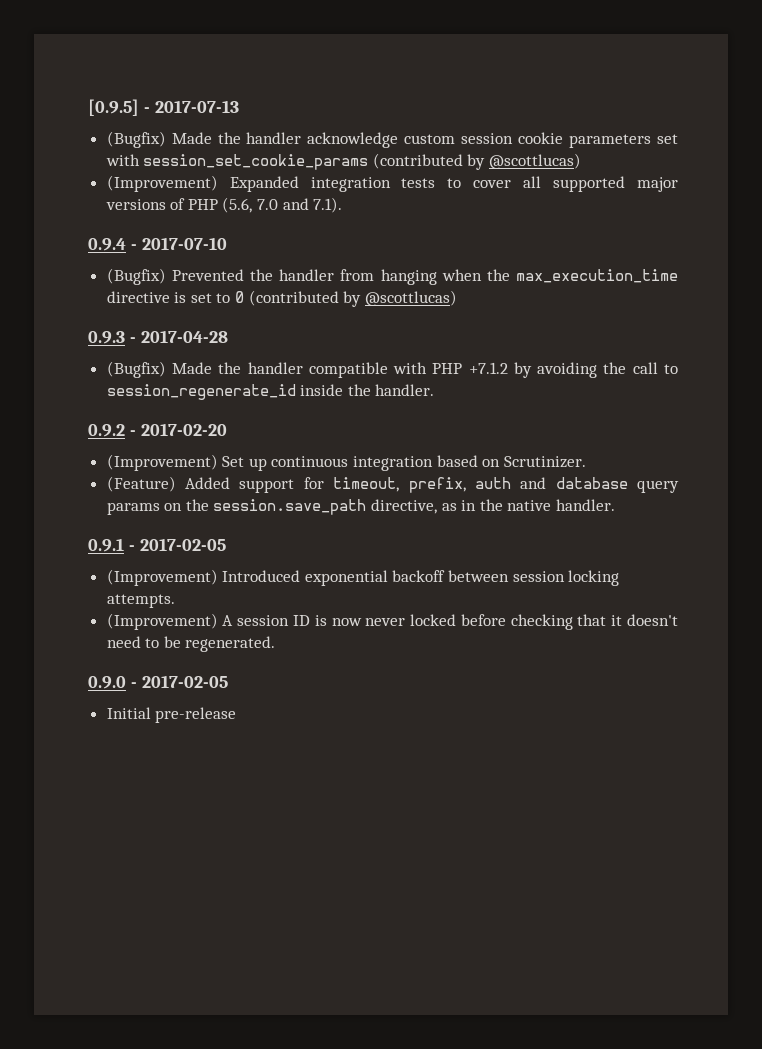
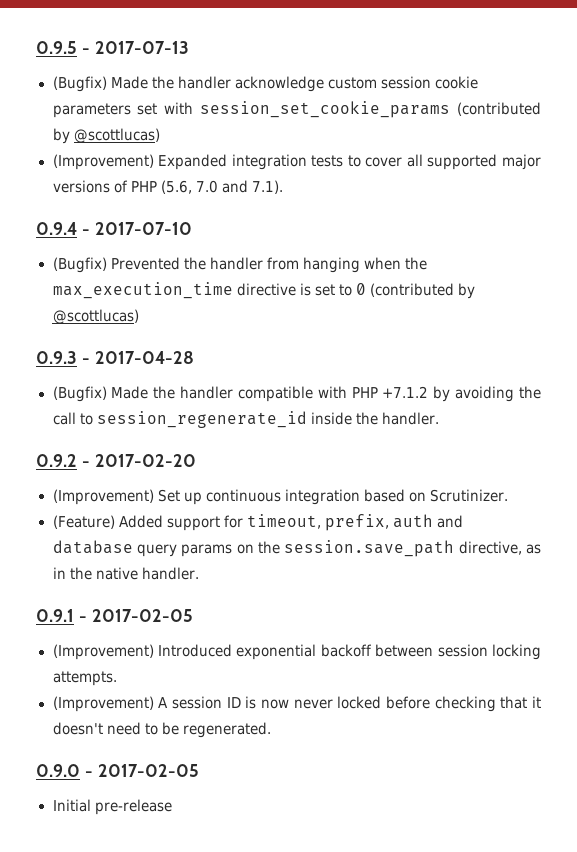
- [0.9.5] - 2017-07-13
+ 0.9.5 - 2017-07-13

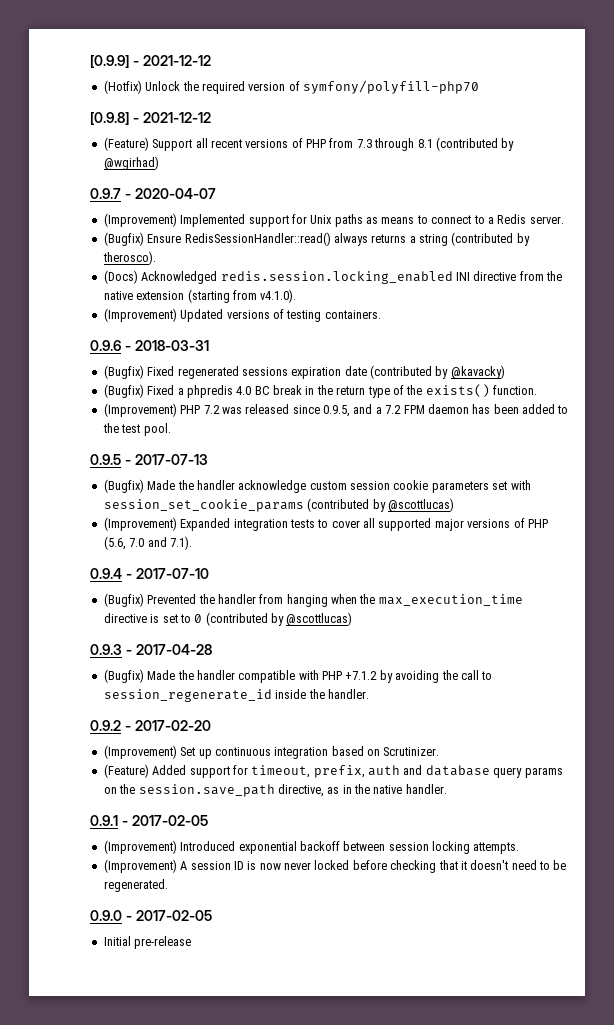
+ [0.9.9] - 2021-12-12
+ (Hotfix) Unlock the required version of symfony/polyfill-php70
+ [0.9.8] - 2021-12-12
+ (Feature) Support all recent versions of PHP from 7.3 through 8.1 (contributed by @wgirhad)
+ 0.9.7 - 2020-04-07
+ (Improvement) Implemented support for Unix paths as means to connect to a Redis server.
+ (Bugfix) Ensure RedisSessionHandler::read() always returns a string (contributed by therosco).
+ (Docs) Acknowledged redis.session.locking_enabled INI directive from the native extension (starting from v4.1.0).
+ (Improvement) Updated versions of testing containers.
+ 0.9.6 - 2018-03-31
+ (Bugfix) Fixed regenerated sessions expiration date (contributed by @kavacky)
+ (Bugfix) Fixed a phpredis 4.0 BC break in the return type of the exists() function.
+ (Improvement) PHP 7.2 was released since 0.9.5, and a 7.2 FPM daemon has been added to the test pool.

